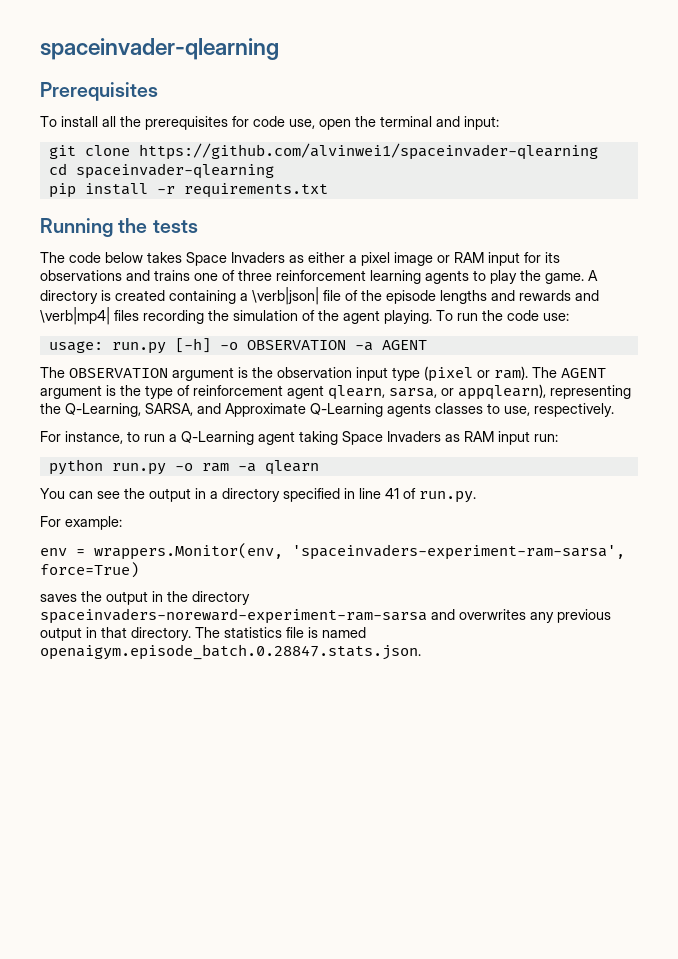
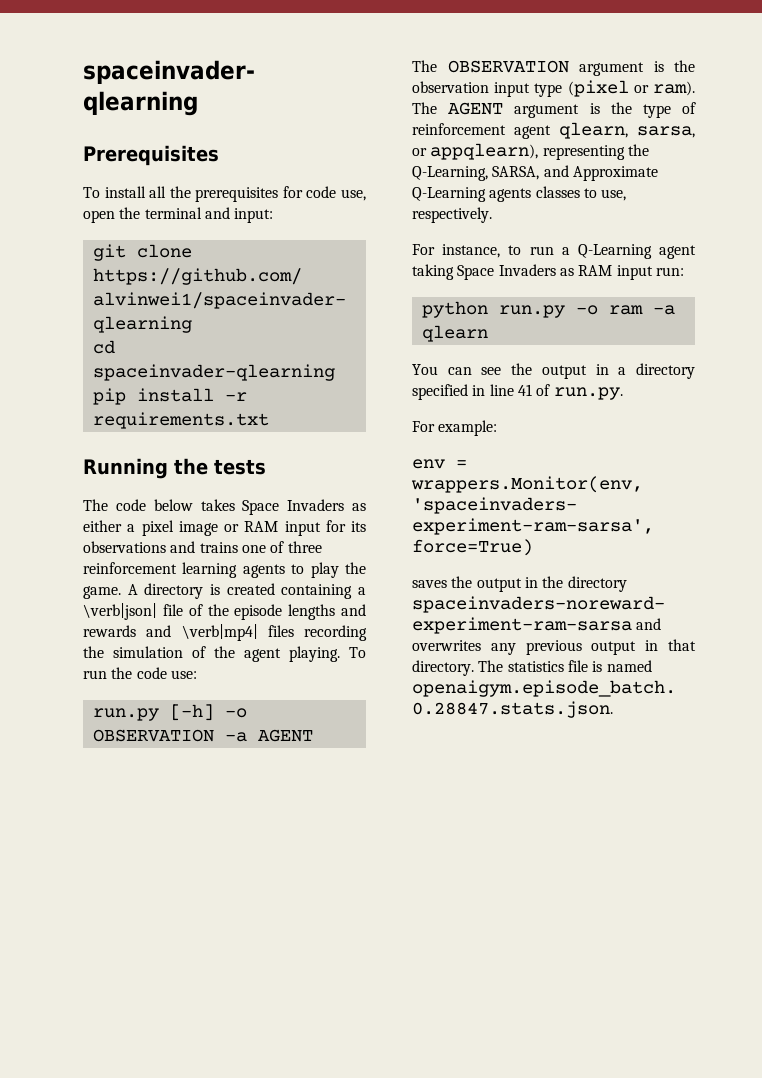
- usage: run.py [-h] -o OBSERVATION -a AGENT
+ run.py [-h] -o OBSERVATION -a AGENT

